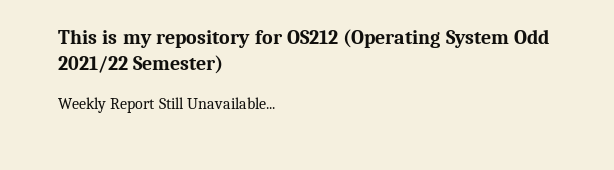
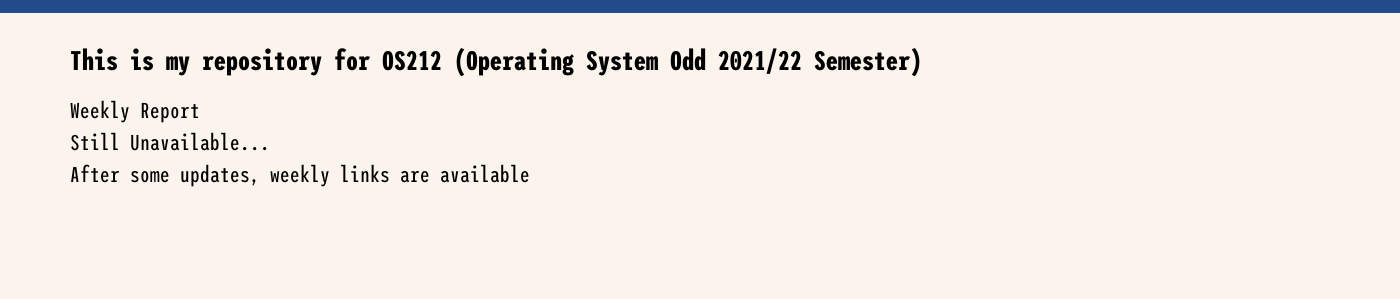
- Weekly Report Still Unavailable...
+ Weekly Report
+ Still Unavailable...
+ After some updates, weekly links are available

